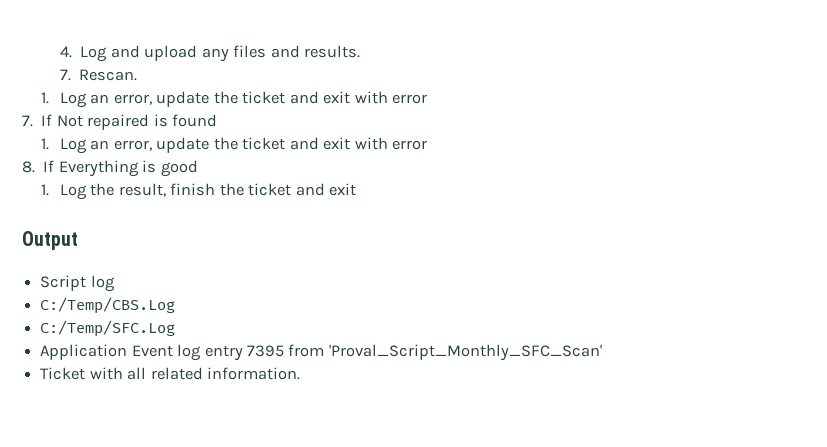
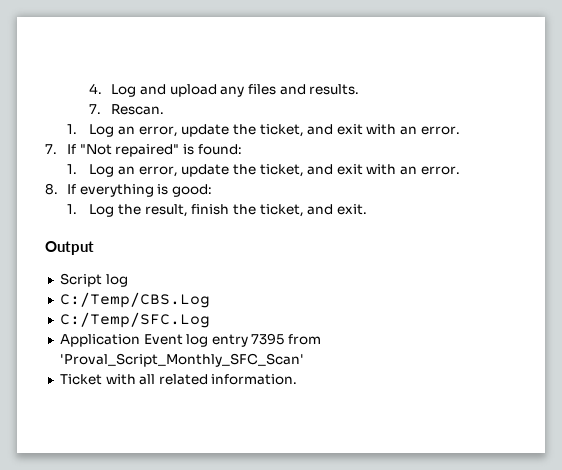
  7. Rescan.
- 1. Log an error, update the ticket and exit with error
+ 1. Log an error, update the ticket, and exit with an error.
- 7. If Not repaired is found
- 1. Log an error, update the ticket and exit with error
+ 7. If "Not repaired" is found:
+ 1. Log an error, update the ticket, and exit with an error.
- 8. If Everything is good
+ 8. If everything is good:
- 1. Log the result, finish the ticket and exit
+ 1. Log the result, finish the ticket, and exit.

